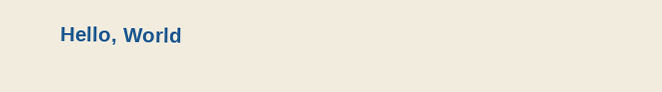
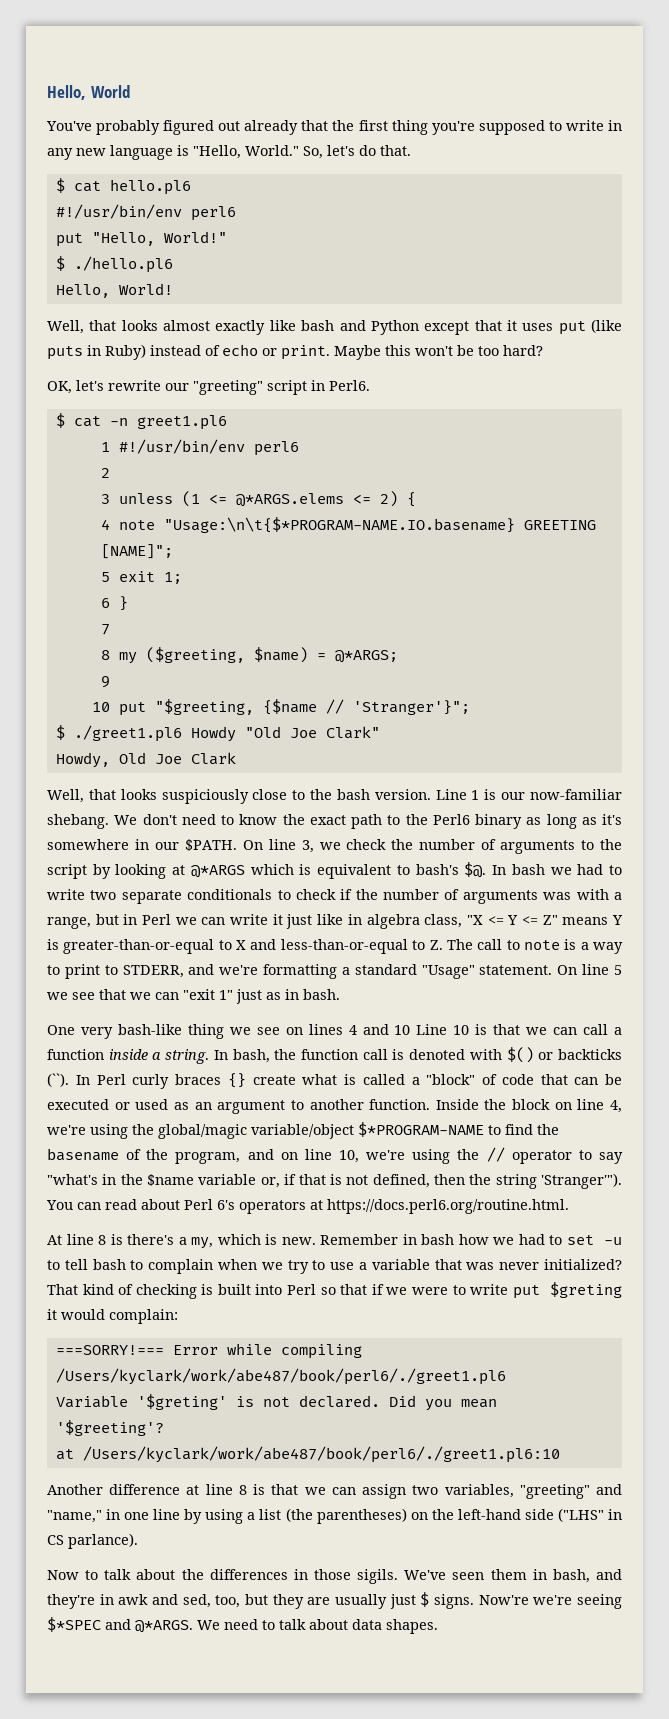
+ You've probably figured out already that the first thing you're supposed to write in any new language is "Hello, World." So, let's do that.
+ $ cat hello.pl6
+ #!/usr/bin/env perl6
+ put "Hello, World!"
+ $ ./hello.pl6
+ Hello, World!
+ Well, that looks almost exactly like bash and Python except that it uses put (like puts in Ruby) instead of echo or print. Maybe this won't be too hard?
+ OK, let's rewrite our "greeting" script in Perl6.
+ $ cat -n greet1.pl6
+ 1 #!/usr/bin/env perl6
+ 2
+ 3 unless (1 <= @*ARGS.elems <= 2) {
+ 4 note "Usage:\n\t{$*PROGRAM-NAME.IO.basename} GREETING [NAME]";
+ 5 exit 1;
+ 6 }
+ 7
+ 8 my ($greeting, $name) = @*ARGS;
+ 9
+ 10 put "$greeting, {$name // 'Stranger'}";
+ $ ./greet1.pl6 Howdy "Old Joe Clark"
+ Howdy, Old Joe Clark
+ Well, that looks suspiciously close to the bash version. Line 1 is our now-familiar shebang. We don't need to know the exact path to the Perl6 binary as long as it's somewhere in our $PATH. On line 3, we check the number of arguments to the script by looking at @*ARGS which is equivalent to bash's $@. In bash we had to write two separate conditionals to check if the number of arguments was with a range, but in Perl we can write it just like in algebra class, "X <= Y <= Z" means Y is greater-than-or-equal to X and less-than-or-equal to Z. The call to note is a way to print to STDERR, and we're formatting a standard "Usage" statement. On line 5 we see that we can "exit 1" just as in bash.
+ One very bash-like thing we see on lines 4 and 10 Line 10 is that we can call a function inside a string. In bash, the function call is denoted with $() or backticks (``). In Perl curly braces {} create what is called a "block" of code that can be executed or used as an argument to another function. Inside the block on line 4, we're using the global/magic variable/object $*PROGRAM-NAME to find the basename of the program, and on line 10, we're using the // operator to say "what's in the $name variable or, if that is not defined, then the string 'Stranger'"). You can read about Perl 6's operators at https://docs.perl6.org/routine.html.
+ At line 8 is there's a my, which is new. Remember in bash how we had to set -u to tell bash to complain when we try to use a variable that was never initialized? That kind of checking is built into Perl so that if we were to write put $greting it would complain:
+ ===SORRY!=== Error while compiling /Users/kyclark/work/abe487/book/perl6/./greet1.pl6
+ Variable '$greting' is not declared. Did you mean '$greeting'?
+ at /Users/kyclark/work/abe487/book/perl6/./greet1.pl6:10
+ Another difference at line 8 is that we can assign two variables, "greeting" and "name," in one line by using a list (the parentheses) on the left-hand side ("LHS" in CS parlance).
+ Now to talk about the differences in those sigils. We've seen them in bash, and they're in awk and sed, too, but they are usually just $ signs. Now're we're seeing $*SPEC and @*ARGS. We need to talk about data shapes.

